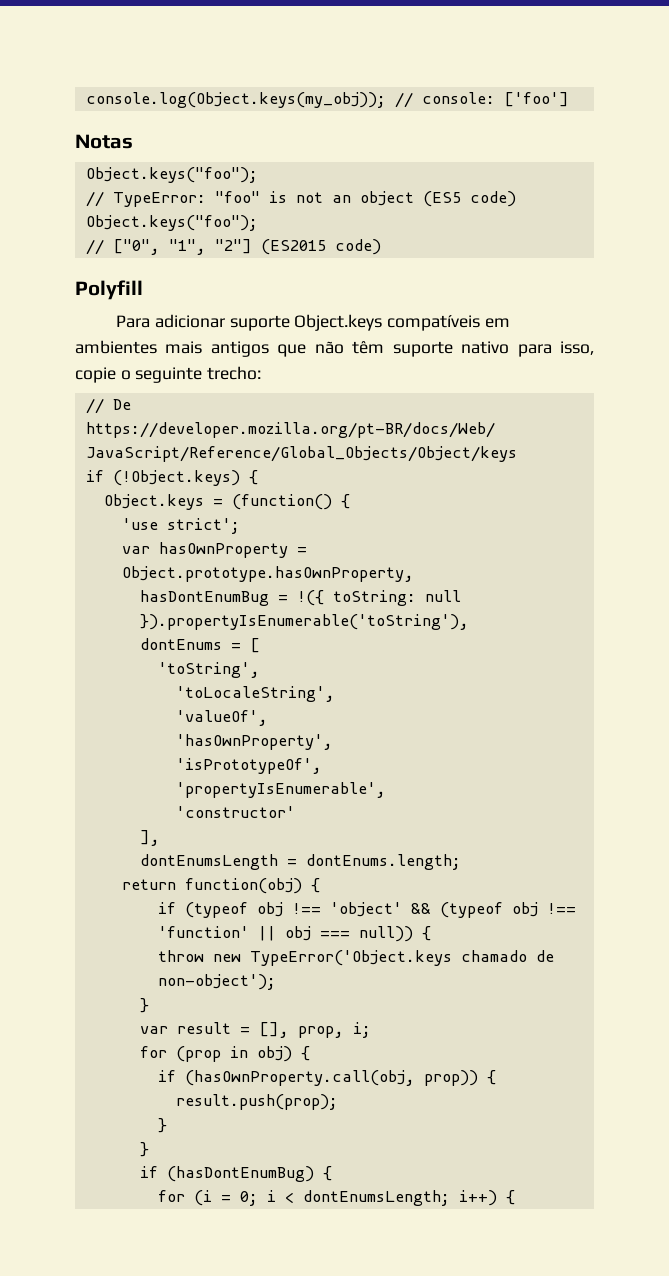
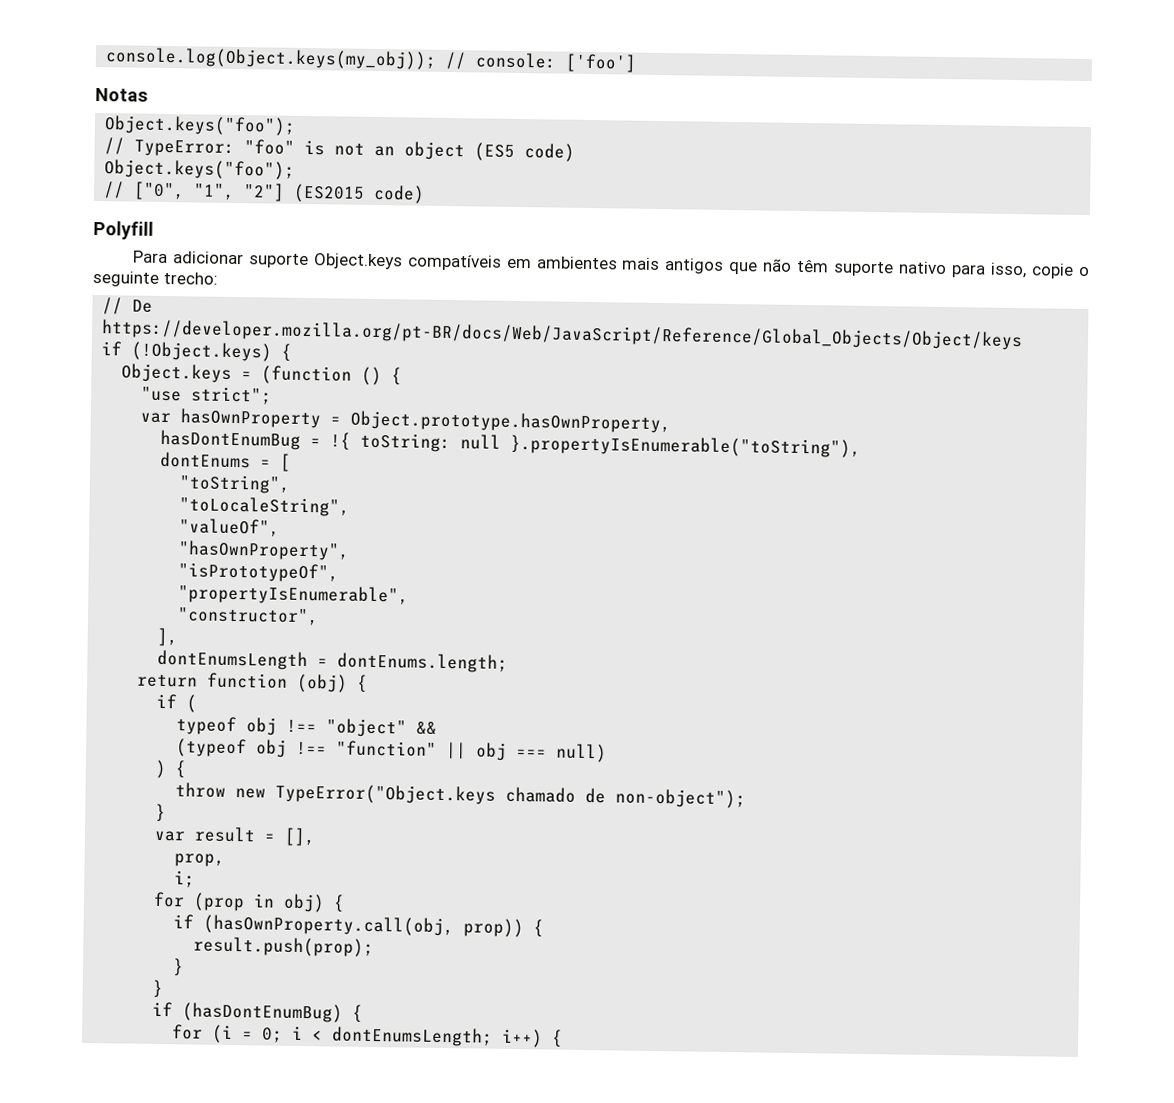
- Object.keys = (function() {
- 'use strict';
+ Object.keys = (function () {
+ "use strict";
- hasDontEnumBug = !({ toString: null }).propertyIsEnumerable('toString'),
+ hasDontEnumBug = !{ toString: null }.propertyIsEnumerable("toString"),
- 'toString',
- 'toLocaleString',
- 'valueOf',
- 'hasOwnProperty',
- 'isPrototypeOf',
- 'propertyIsEnumerable',
- 'constructor'
+ "toString",
+ "toLocaleString",
+ "valueOf",
+ "hasOwnProperty",
+ "isPrototypeOf",
+ "propertyIsEnumerable",
+ "constructor",
- return function(obj) {
- if (typeof obj !== 'object' && (typeof obj !== 'function' || obj === null)) {
+ return function (obj) {
+ if (
+ typeof obj !== "object" &&
+ (typeof obj !== "function" || obj === null)
+ ) {
- throw new TypeError('Object.keys chamado de non-object');
+ throw new TypeError("Object.keys chamado de non-object");
- var result = [], prop, i;
+ var result = [],
+ prop,
+ i;

